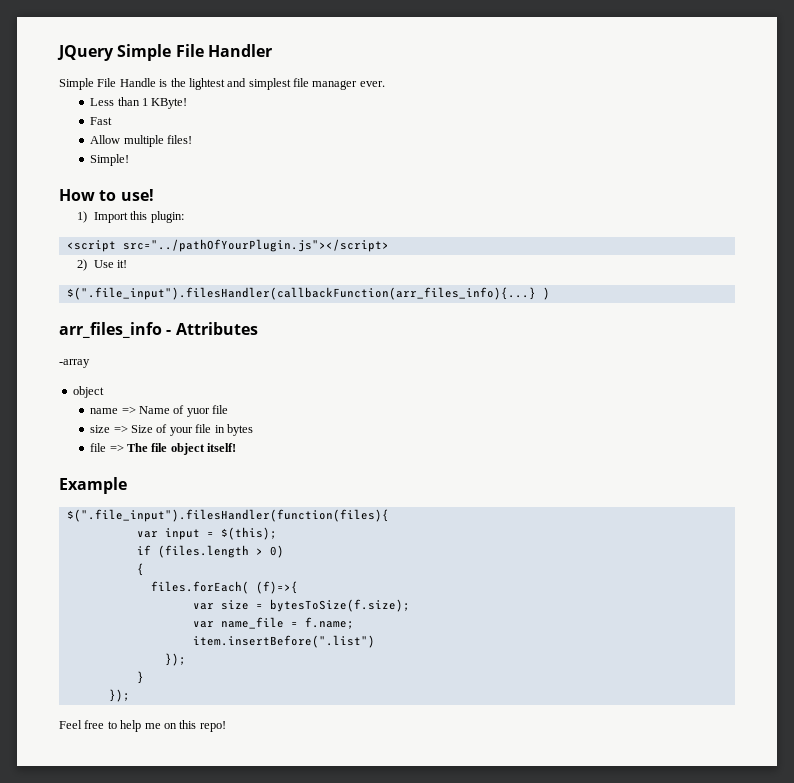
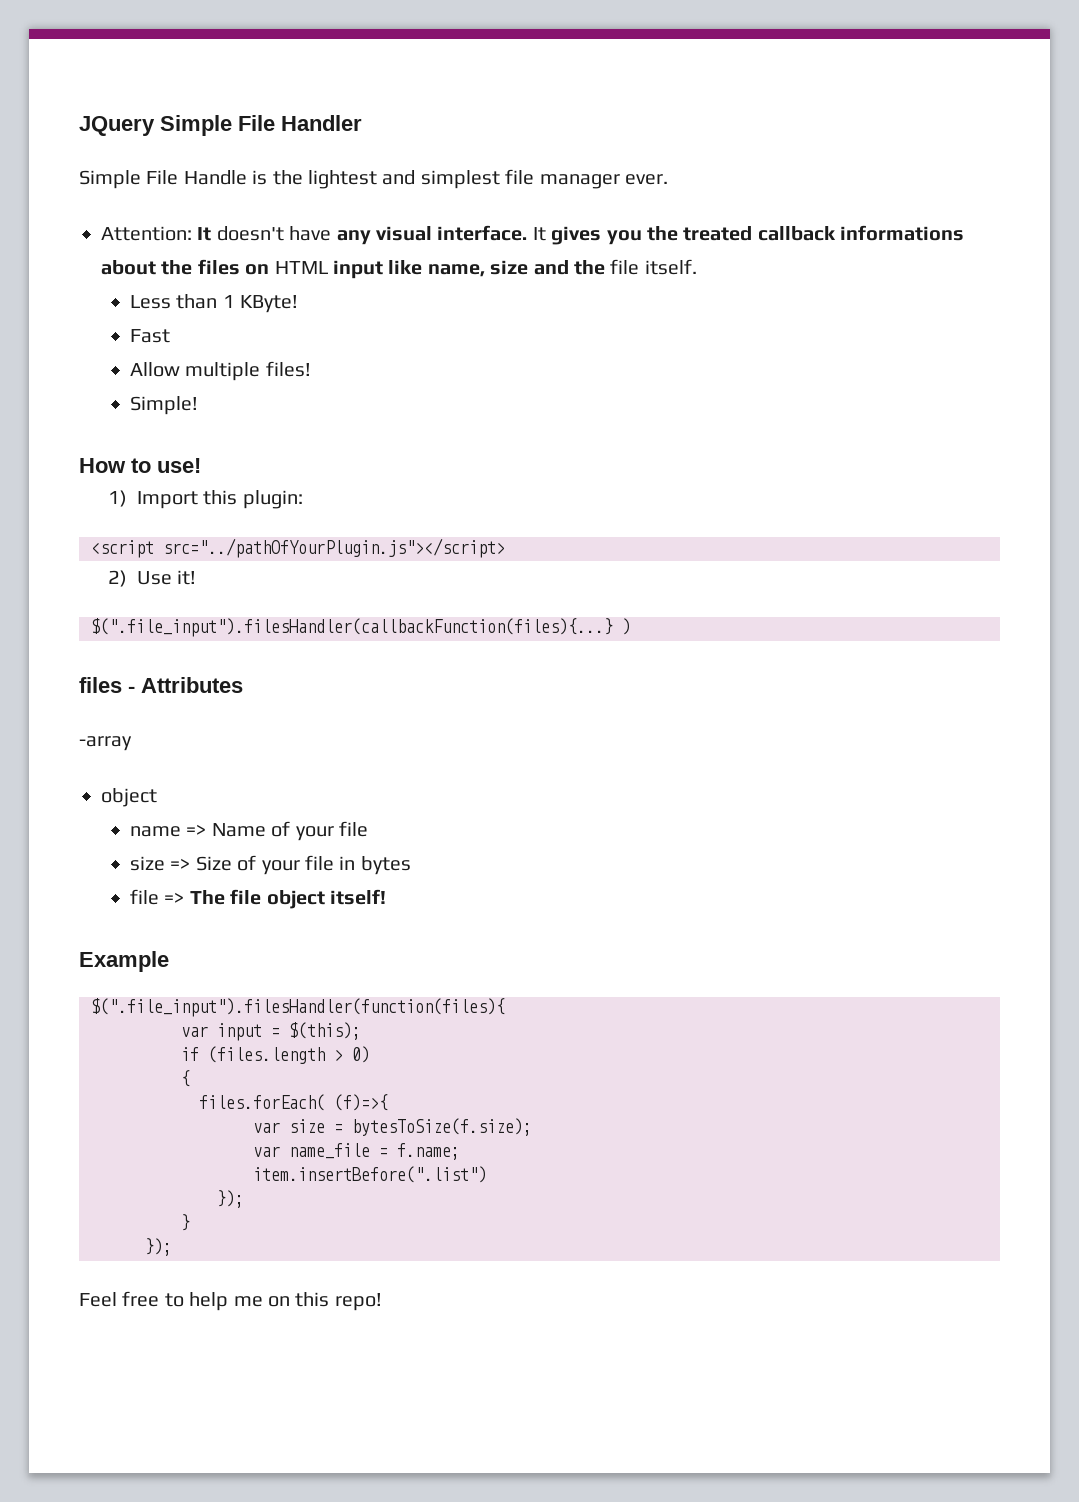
+ Attention: It doesn't have any visual interface. It gives you the treated callback informations about the files on HTML input like name, size and the file itself.
- $(".file_input").filesHandler(callbackFunction(arr_files_info){...} )
+ $(".file_input").filesHandler(callbackFunction(files){...} )
- arr_files_info - Attributes
+ files - Attributes
- name => Name of yuor file
+ name => Name of your file

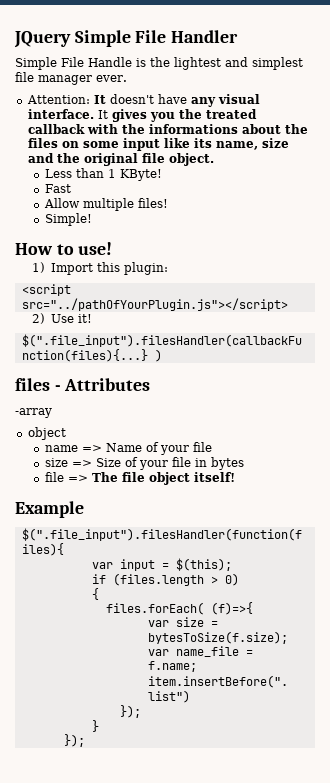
- It gives you the treated callback informations about the files on HTML input like name, size and the file itself.
+ It gives you the treated callback with the informations about the files on some input like its name, size and the original file object.
- Feel free to help me on this repo!

